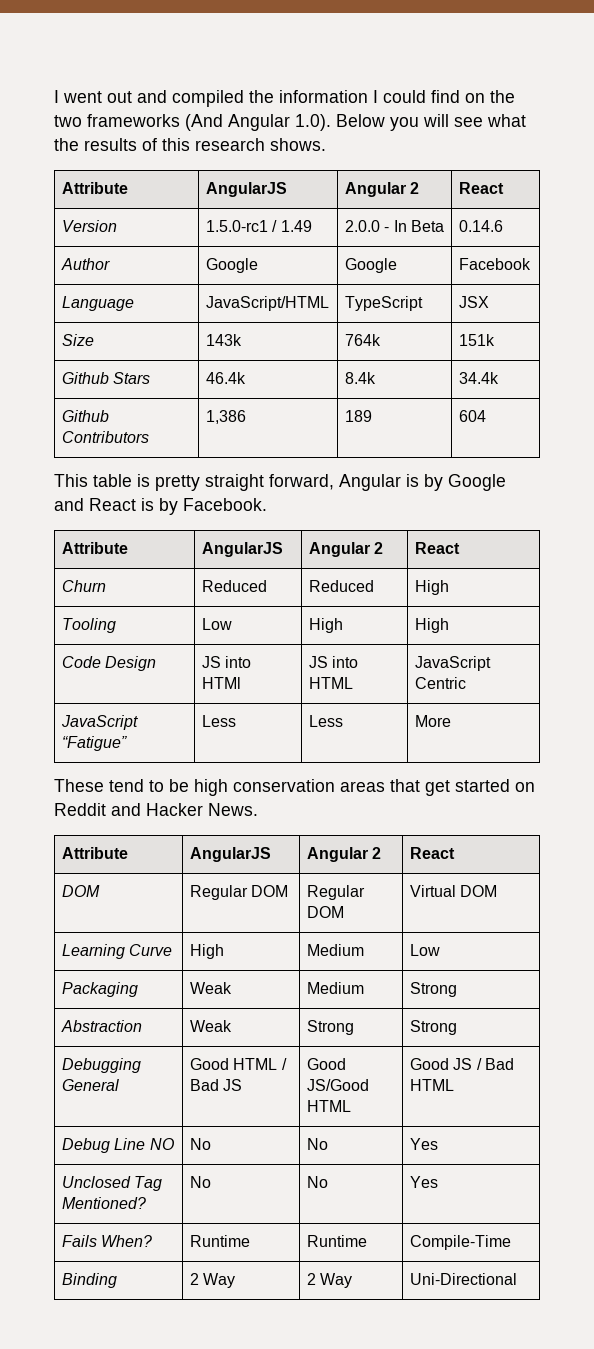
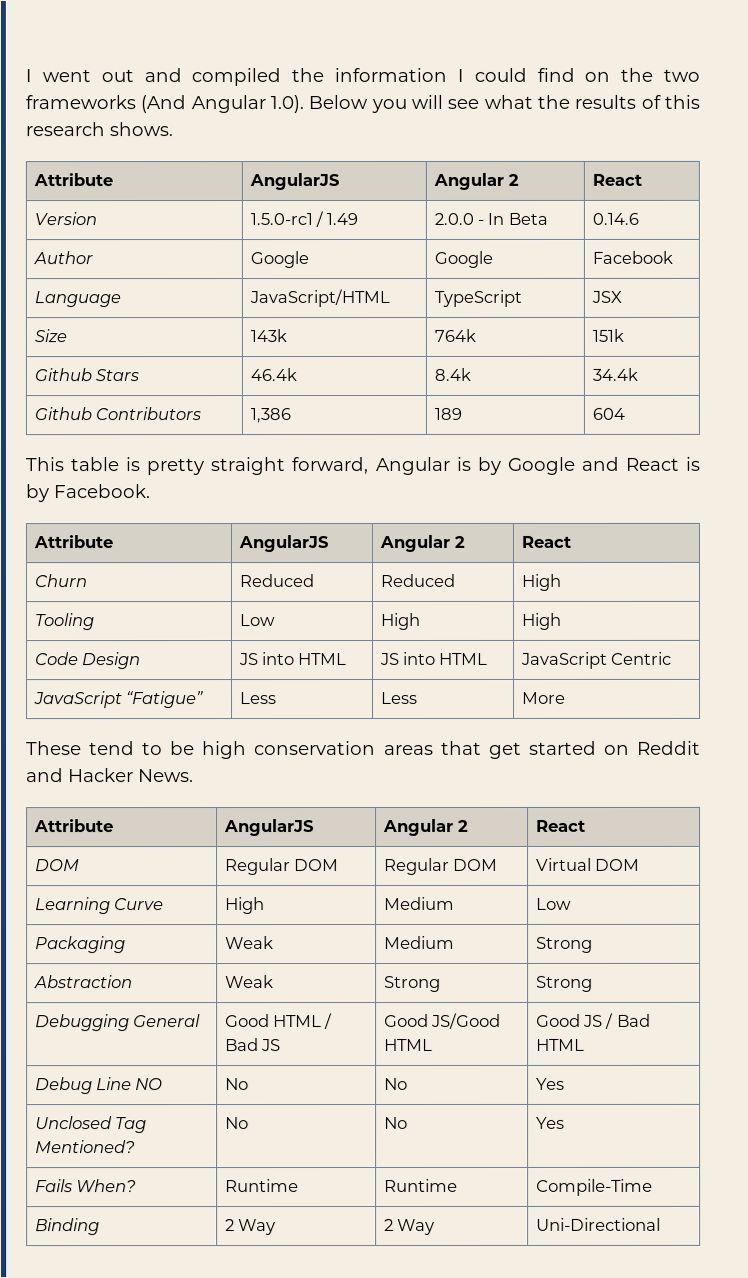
- Code Design | JS into HTMl | JS into HTML | JavaScript Centric
+ Code Design | JS into HTML | JS into HTML | JavaScript Centric

